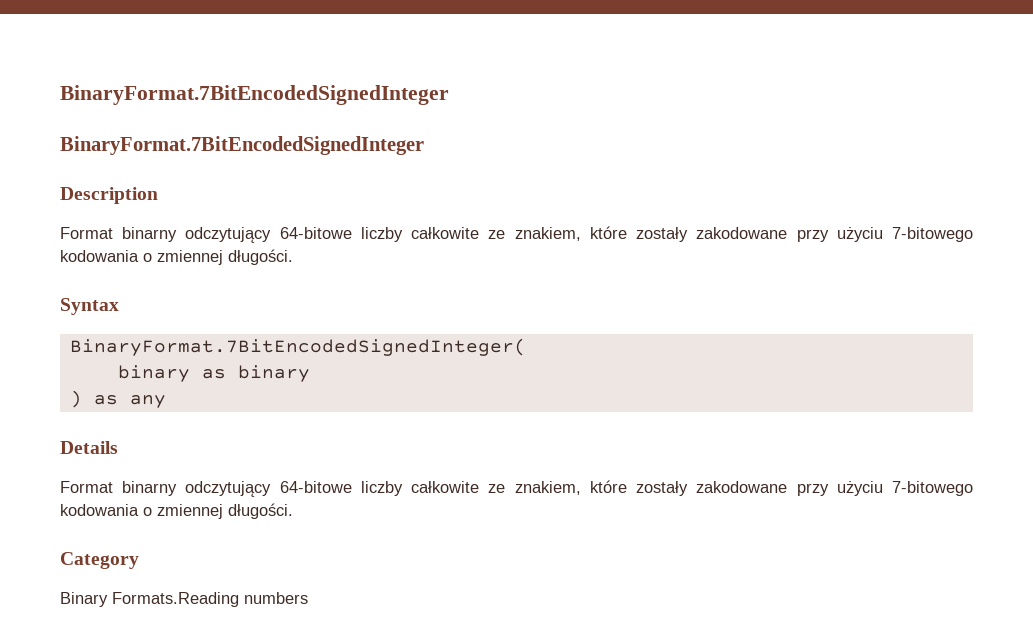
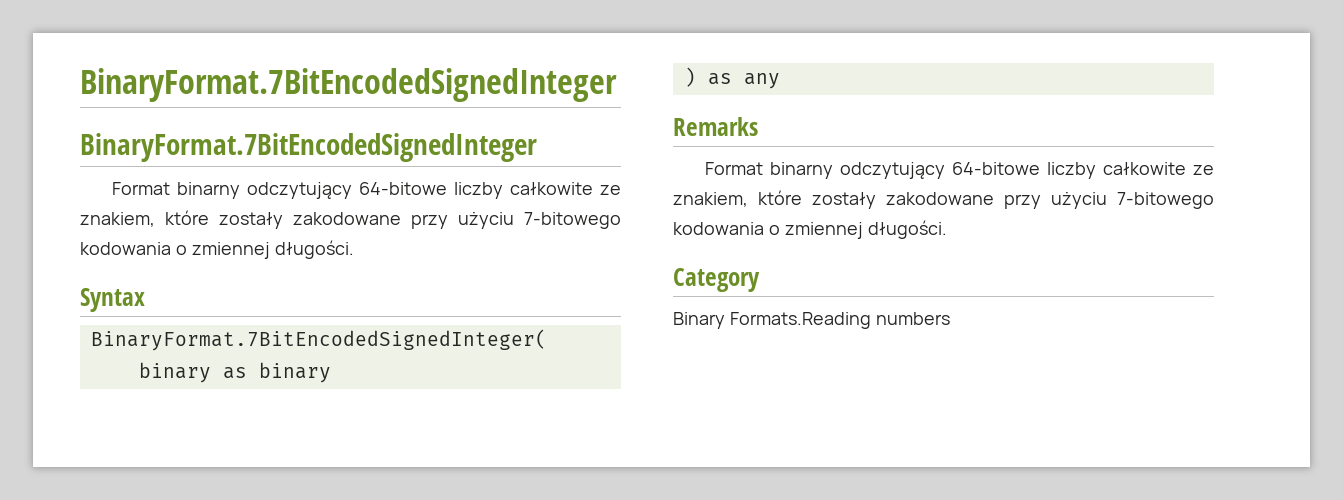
- Description
- Details
+ Remarks

